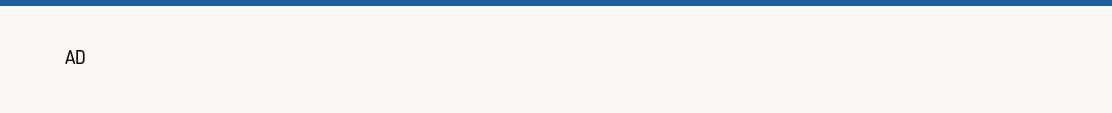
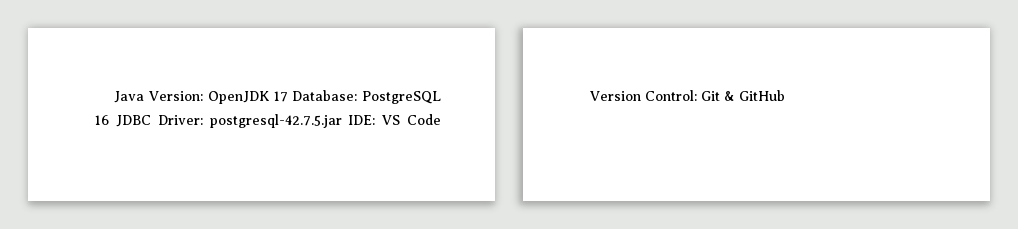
- AD
+ Java Version: OpenJDK 17 Database: PostgreSQL 16 JDBC Driver: postgresql-42.7.5.jar IDE: VS Code Version Control: Git & GitHub

